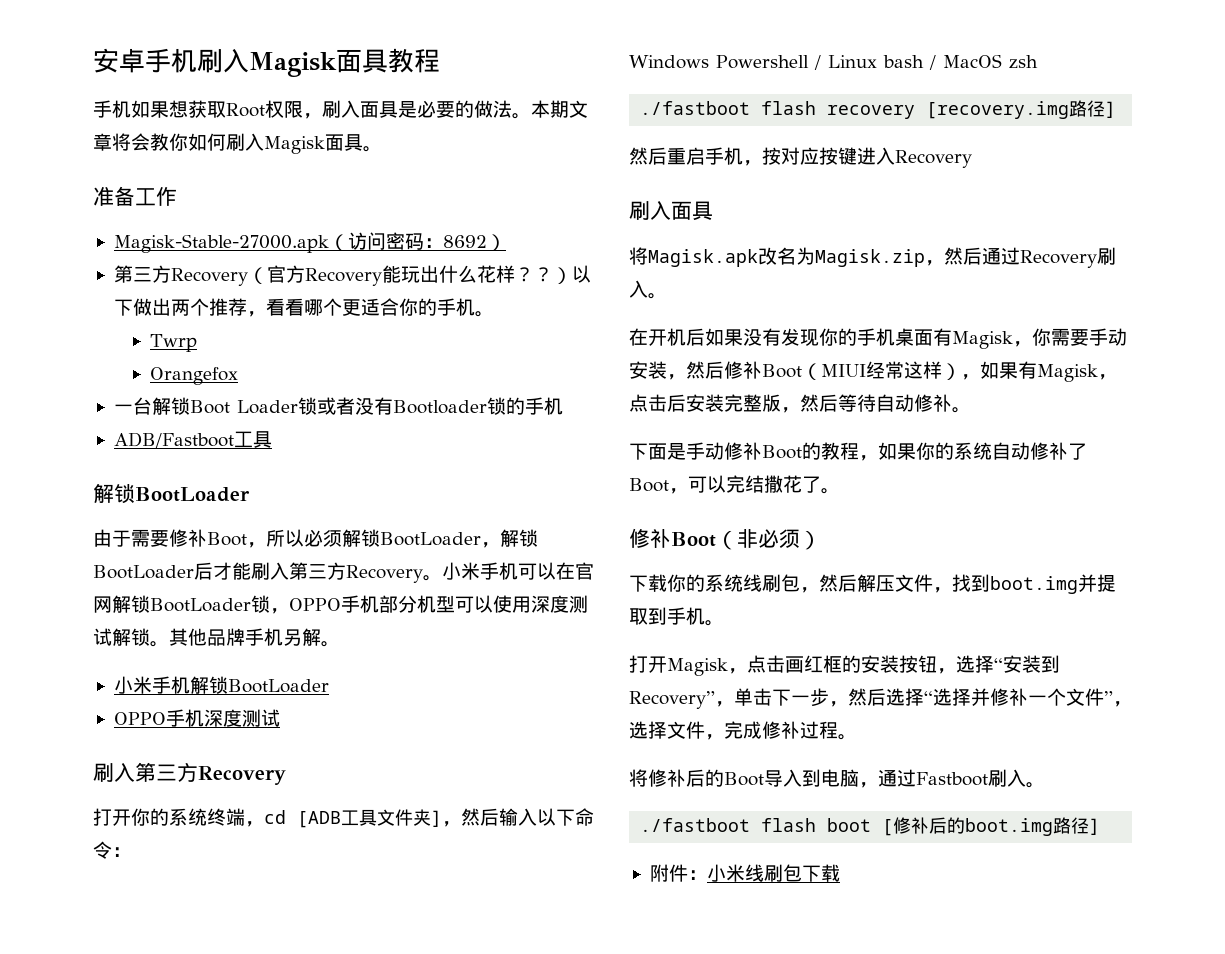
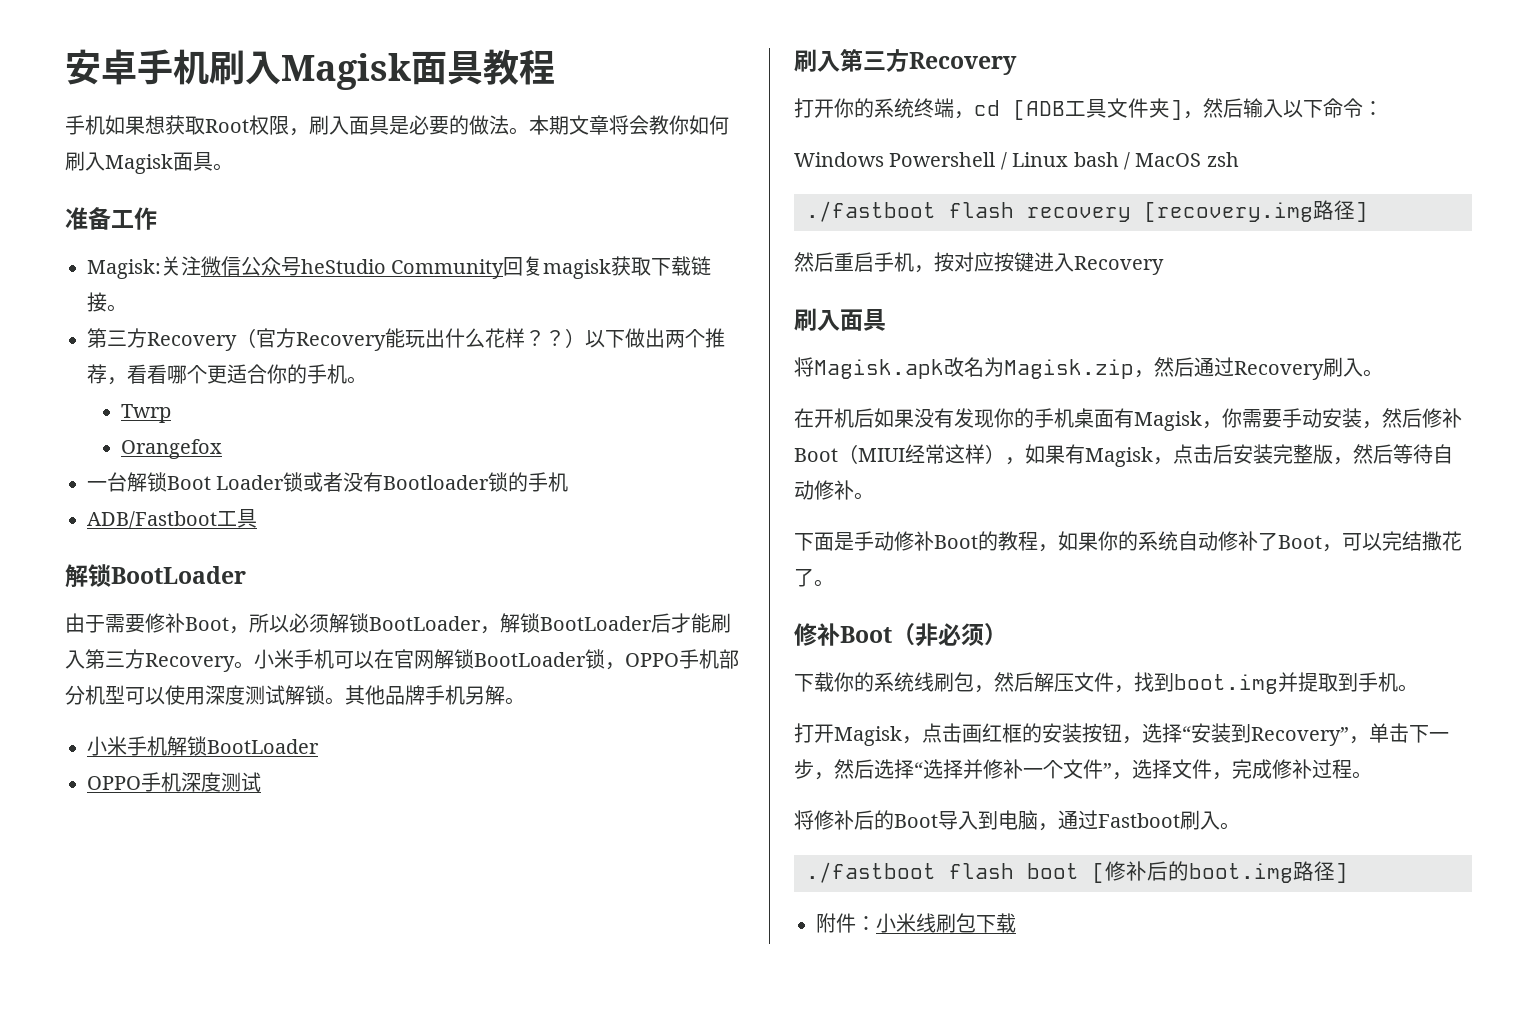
- Magisk-Stable-27000.apk（访问密码：8692）
+ Magisk:关注微信公众号heStudio Community回复magisk获取下载链接。

